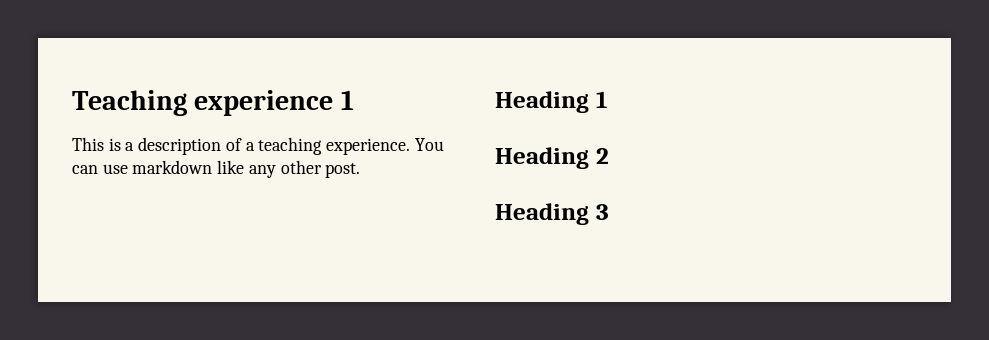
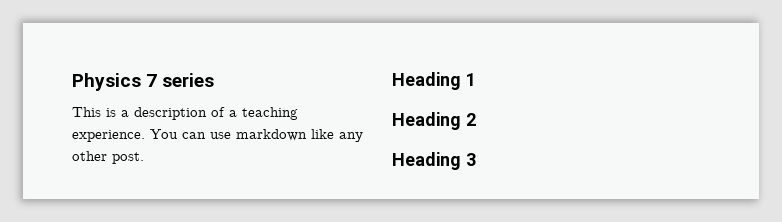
- Teaching experience 1
+ Physics 7 series

